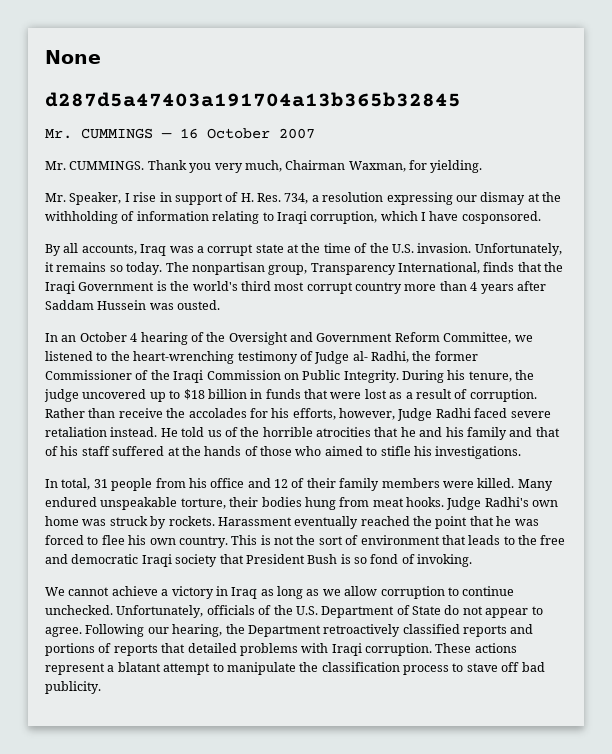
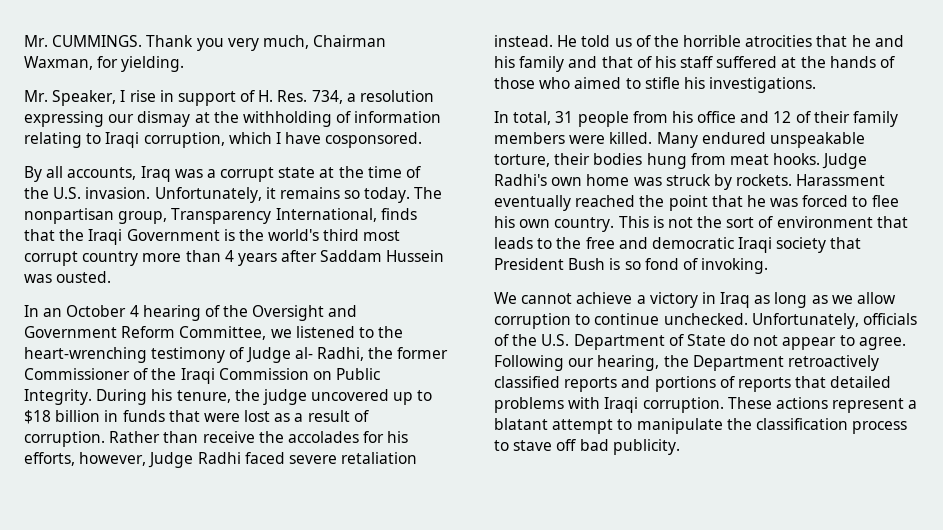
- None
- d287d5a47403a191704a13b365b32845
- Mr. CUMMINGS — 16 October 2007

